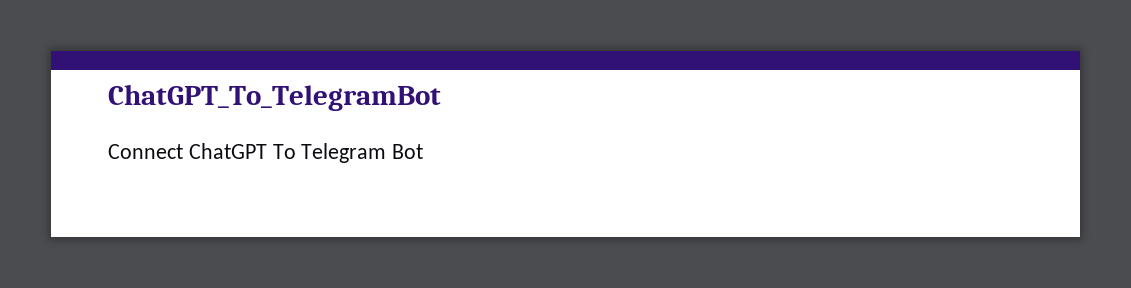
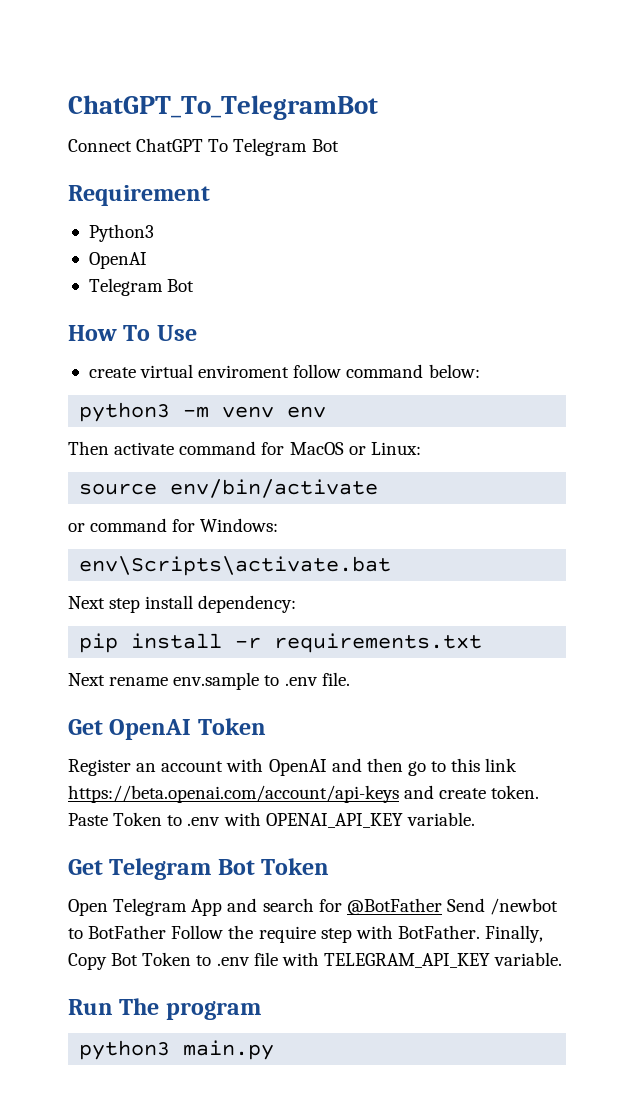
+ Requirement
+ Python3
+ OpenAI
+ Telegram Bot
+ How To Use
+ create virtual enviroment follow command below:
+ python3 -m venv env
+ Then activate command for MacOS or Linux:
+ source env/bin/activate
+ or command for Windows:
+ env\Scripts\activate.bat
+ Next step install dependency:
+ pip install -r requirements.txt
+ Next rename env.sample to .env file.
+ Get OpenAI Token
+ Register an account with OpenAI and then go to this link https://beta.openai.com/account/api-keys and create token. Paste Token to .env with OPENAI_API_KEY variable.
+ Get Telegram Bot Token
+ Open Telegram App and search for @BotFather Send /newbot to BotFather Follow the require step with BotFather. Finally, Copy Bot Token to .env file with TELEGRAM_API_KEY variable.
+ Run The program
+ python3 main.py

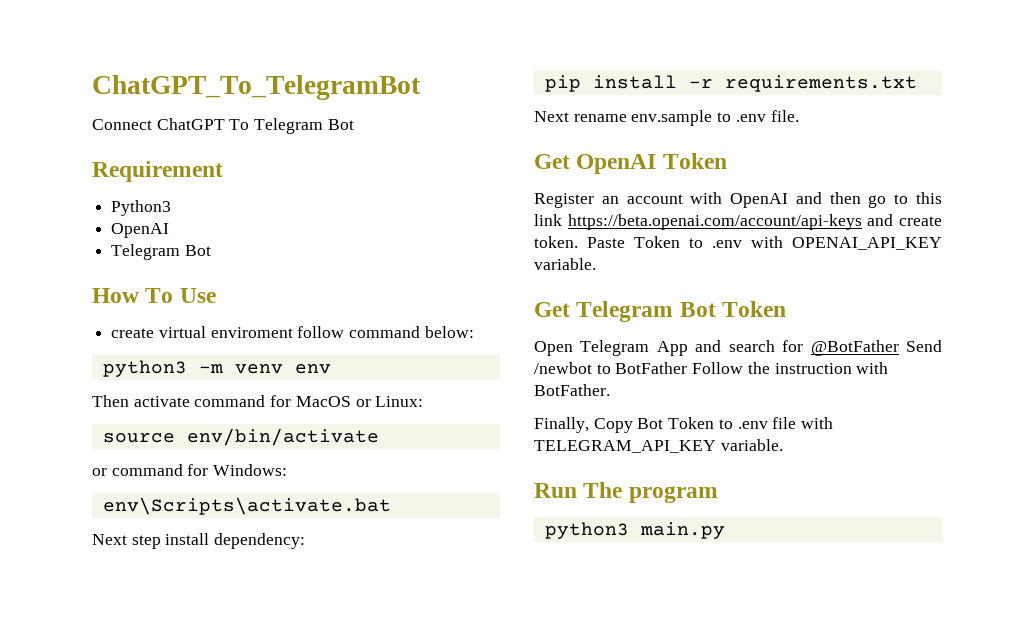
- Open Telegram App and search for @BotFather Send /newbot to BotFather Follow the require step with BotFather. Finally, Copy Bot Token to .env file with TELEGRAM_API_KEY variable.
+ Open Telegram App and search for @BotFather Send /newbot to BotFather Follow the instruction with BotFather.
+ Finally, Copy Bot Token to .env file with TELEGRAM_API_KEY variable.

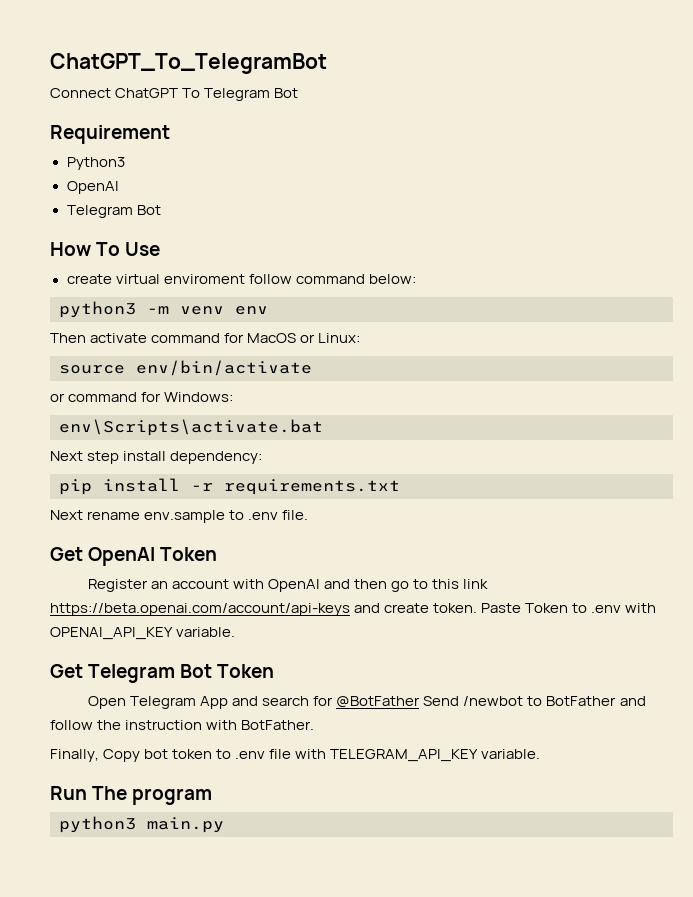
- Open Telegram App and search for @BotFather Send /newbot to BotFather Follow the instruction with BotFather.
+ Open Telegram App and search for @BotFather Send /newbot to BotFather and follow the instruction with BotFather.
- Finally, Copy Bot Token to .env file with TELEGRAM_API_KEY variable.
+ Finally, Copy bot token to .env file with TELEGRAM_API_KEY variable.

